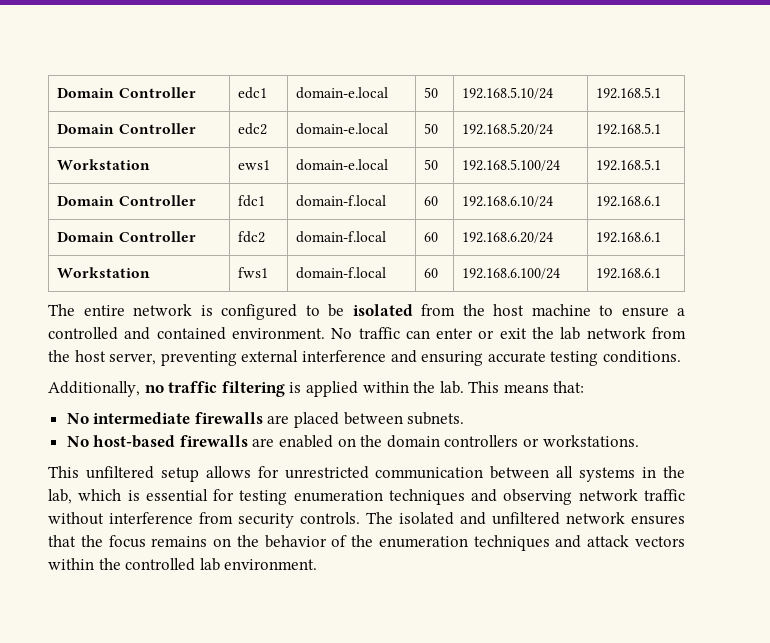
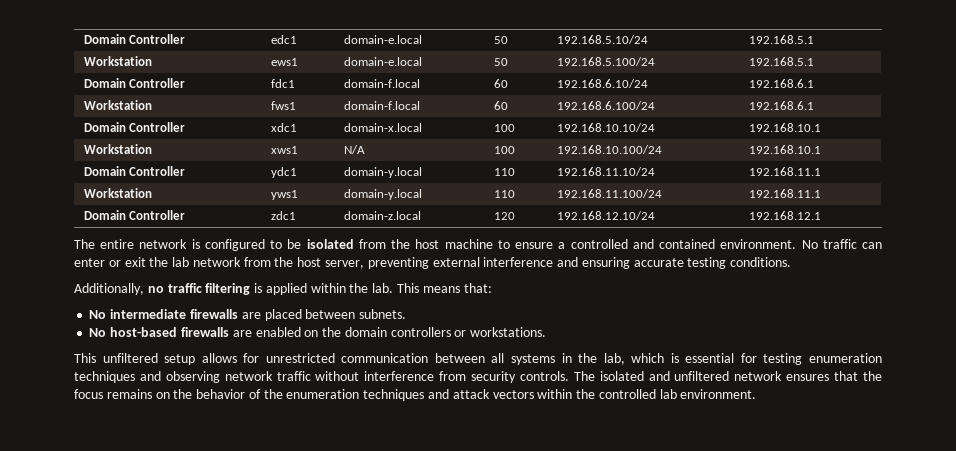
- Domain Controller | edc2 | domain-e.local | 50 | 192.168.5.20/24 | 192.168.5.1
- Domain Controller | fdc2 | domain-f.local | 60 | 192.168.6.20/24 | 192.168.6.1
+ Domain Controller | xdc1 | domain-x.local | 100 | 192.168.10.10/24 | 192.168.10.1
+ Workstation | xws1 | N/A | 100 | 192.168.10.100/24 | 192.168.10.1
+ Domain Controller | ydc1 | domain-y.local | 110 | 192.168.11.10/24 | 192.168.11.1
+ Workstation | yws1 | domain-y.local | 110 | 192.168.11.100/24 | 192.168.11.1
+ Domain Controller | zdc1 | domain-z.local | 120 | 192.168.12.10/24 | 192.168.12.1

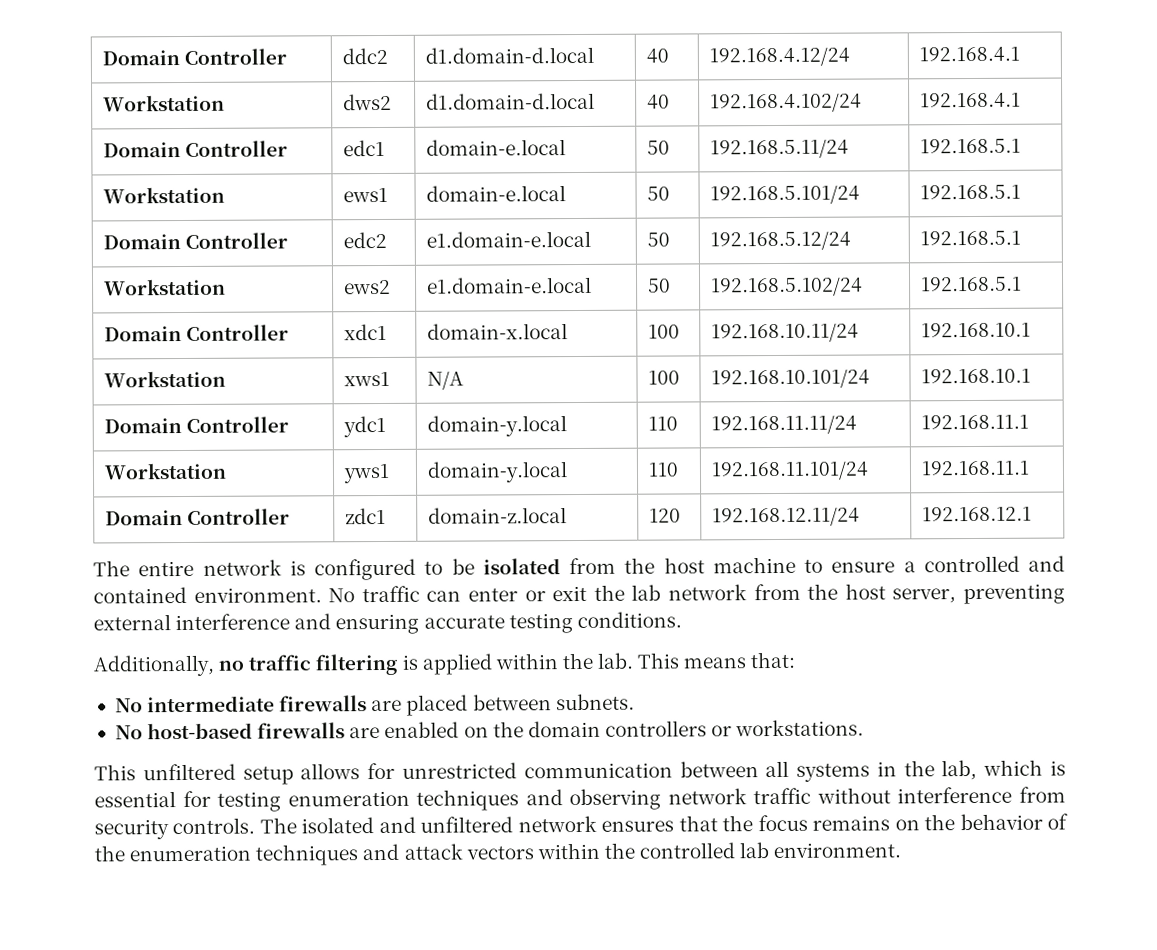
- Domain Controller | edc1 | domain-e.local | 50 | 192.168.5.10/24 | 192.168.5.1
+ Domain Controller | ddc2 | d1.domain-d.local | 40 | 192.168.4.12/24 | 192.168.4.1
+ Workstation | dws2 | d1.domain-d.local | 40 | 192.168.4.102/24 | 192.168.4.1
+ Domain Controller | edc1 | domain-e.local | 50 | 192.168.5.11/24 | 192.168.5.1
- Workstation | ews1 | domain-e.local | 50 | 192.168.5.100/24 | 192.168.5.1
- Domain Controller | fdc1 | domain-f.local | 60 | 192.168.6.10/24 | 192.168.6.1
- Workstation | fws1 | domain-f.local | 60 | 192.168.6.100/24 | 192.168.6.1
+ Workstation | ews1 | domain-e.local | 50 | 192.168.5.101/24 | 192.168.5.1
+ Domain Controller | edc2 | e1.domain-e.local | 50 | 192.168.5.12/24 | 192.168.5.1
+ Workstation | ews2 | e1.domain-e.local | 50 | 192.168.5.102/24 | 192.168.5.1
- Domain Controller | xdc1 | domain-x.local | 100 | 192.168.10.10/24 | 192.168.10.1
+ Domain Controller | xdc1 | domain-x.local | 100 | 192.168.10.11/24 | 192.168.10.1
- Workstation | xws1 | N/A | 100 | 192.168.10.100/24 | 192.168.10.1
+ Workstation | xws1 | N/A | 100 | 192.168.10.101/24 | 192.168.10.1
- Domain Controller | ydc1 | domain-y.local | 110 | 192.168.11.10/24 | 192.168.11.1
+ Domain Controller | ydc1 | domain-y.local | 110 | 192.168.11.11/24 | 192.168.11.1
- Workstation | yws1 | domain-y.local | 110 | 192.168.11.100/24 | 192.168.11.1
+ Workstation | yws1 | domain-y.local | 110 | 192.168.11.101/24 | 192.168.11.1
- Domain Controller | zdc1 | domain-z.local | 120 | 192.168.12.10/24 | 192.168.12.1
+ Domain Controller | zdc1 | domain-z.local | 120 | 192.168.12.11/24 | 192.168.12.1

